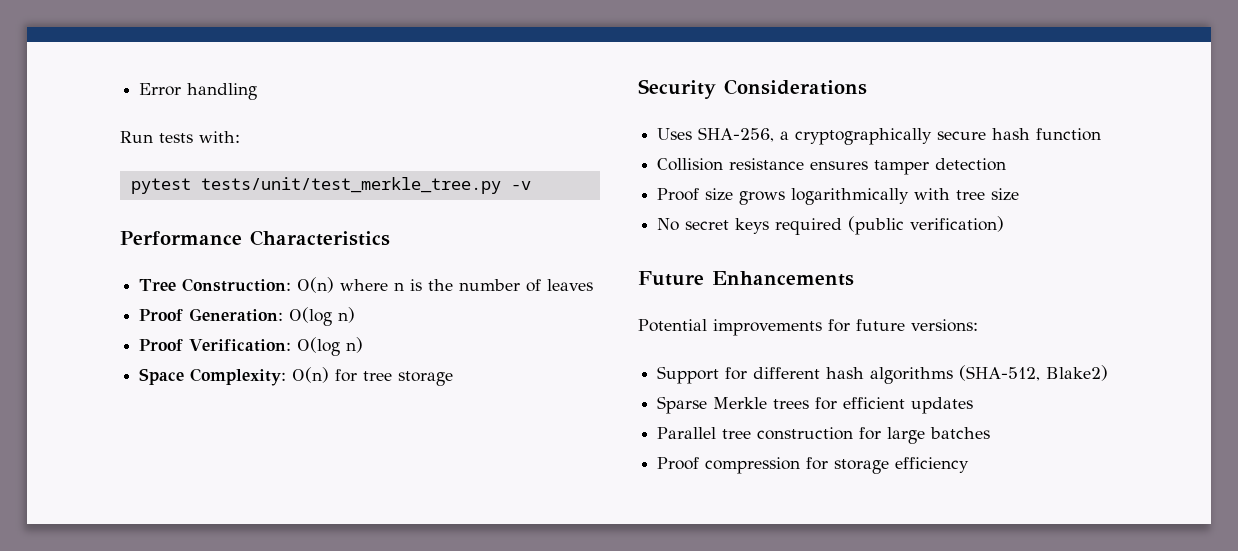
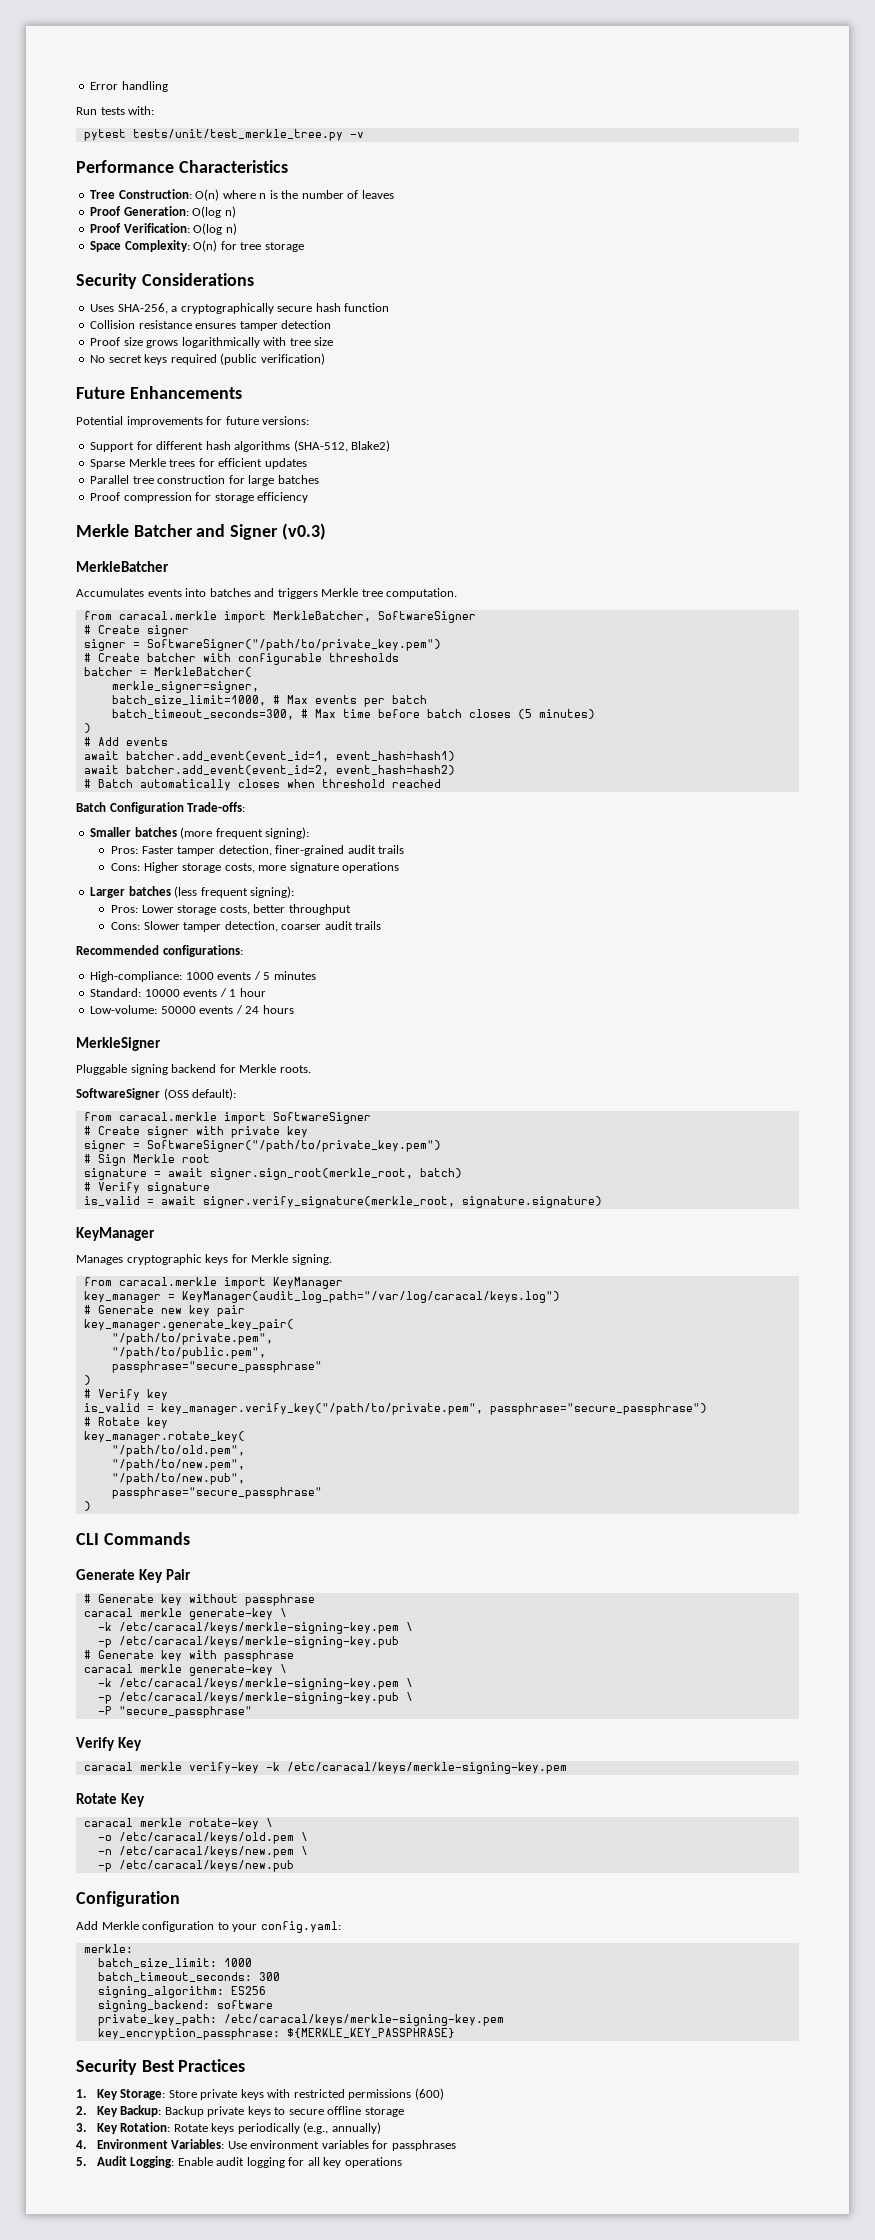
+ Merkle Batcher and Signer (v0.3)
+ MerkleBatcher
+ Accumulates events into batches and triggers Merkle tree computation.
+ from caracal.merkle import MerkleBatcher, SoftwareSigner
+ # Create signer
+ signer = SoftwareSigner("/path/to/private_key.pem")
+ # Create batcher with configurable thresholds
+ batcher = MerkleBatcher(
+ merkle_signer=signer,
+ batch_size_limit=1000, # Max events per batch
+ batch_timeout_seconds=300, # Max time before batch closes (5 minutes)
+ )
+ # Add events
+ await batcher.add_event(event_id=1, event_hash=hash1)
+ await batcher.add_event(event_id=2, event_hash=hash2)
+ # Batch automatically closes when threshold reached
+ Batch Configuration Trade-offs:
+ Smaller batches (more frequent signing):
+ Pros: Faster tamper detection, finer-grained audit trails
+ Cons: Higher storage costs, more signature operations
+ Larger batches (less frequent signing):
+ Pros: Lower storage costs, better throughput
+ Cons: Slower tamper detection, coarser audit trails
+ Recommended configurations:
+ High-compliance: 1000 events / 5 minutes
+ Standard: 10000 events / 1 hour
+ Low-volume: 50000 events / 24 hours
+ MerkleSigner
+ Pluggable signing backend for Merkle roots.
+ SoftwareSigner (OSS default):
+ from caracal.merkle import SoftwareSigner
+ # Create signer with private key
+ signer = SoftwareSigner("/path/to/private_key.pem")
+ # Sign Merkle root
+ signature = await signer.sign_root(merkle_root, batch)
+ # Verify signature
+ is_valid = await signer.verify_signature(merkle_root, signature.signature)
+ KeyManager
+ Manages cryptographic keys for Merkle signing.
+ from caracal.merkle import KeyManager
+ key_manager = KeyManager(audit_log_path="/var/log/caracal/keys.log")
+ # Generate new key pair
+ key_manager.generate_key_pair(
+ "/path/to/private.pem",
+ "/path/to/public.pem",
+ passphrase="secure_passphrase"
+ )
+ # Verify key
+ is_valid = key_manager.verify_key("/path/to/private.pem", passphrase="secure_passphrase")
+ # Rotate key
+ key_manager.rotate_key(
+ "/path/to/old.pem",
+ "/path/to/new.pem",
+ "/path/to/new.pub",
+ passphrase="secure_passphrase"
+ )
+ CLI Commands
+ Generate Key Pair
+ # Generate key without passphrase
+ caracal merkle generate-key \
+ -k /etc/caracal/keys/merkle-signing-key.pem \
+ -p /etc/caracal/keys/merkle-signing-key.pub
+ # Generate key with passphrase
+ caracal merkle generate-key \
+ -k /etc/caracal/keys/merkle-signing-key.pem \
+ -p /etc/caracal/keys/merkle-signing-key.pub \
+ -P "secure_passphrase"
+ Verify Key
+ caracal merkle verify-key -k /etc/caracal/keys/merkle-signing-key.pem
+ Rotate Key
+ caracal merkle rotate-key \
+ -o /etc/caracal/keys/old.pem \
+ -n /etc/caracal/keys/new.pem \
+ -p /etc/caracal/keys/new.pub
+ Configuration
+ Add Merkle configuration to your config.yaml:
+ merkle:
+ batch_size_limit: 1000
+ batch_timeout_seconds: 300
+ signing_algorithm: ES256
+ signing_backend: software
+ private_key_path: /etc/caracal/keys/merkle-signing-key.pem
+ key_encryption_passphrase: ${MERKLE_KEY_PASSPHRASE}
+ Security Best Practices
+ 1. Key Storage: Store private keys with restricted permissions (600)
+ 2. Key Backup: Backup private keys to secure offline storage
+ 3. Key Rotation: Rotate keys periodically (e.g., annually)
+ 4. Environment Variables: Use environment variables for passphrases
+ 5. Audit Logging: Enable audit logging for all key operations

